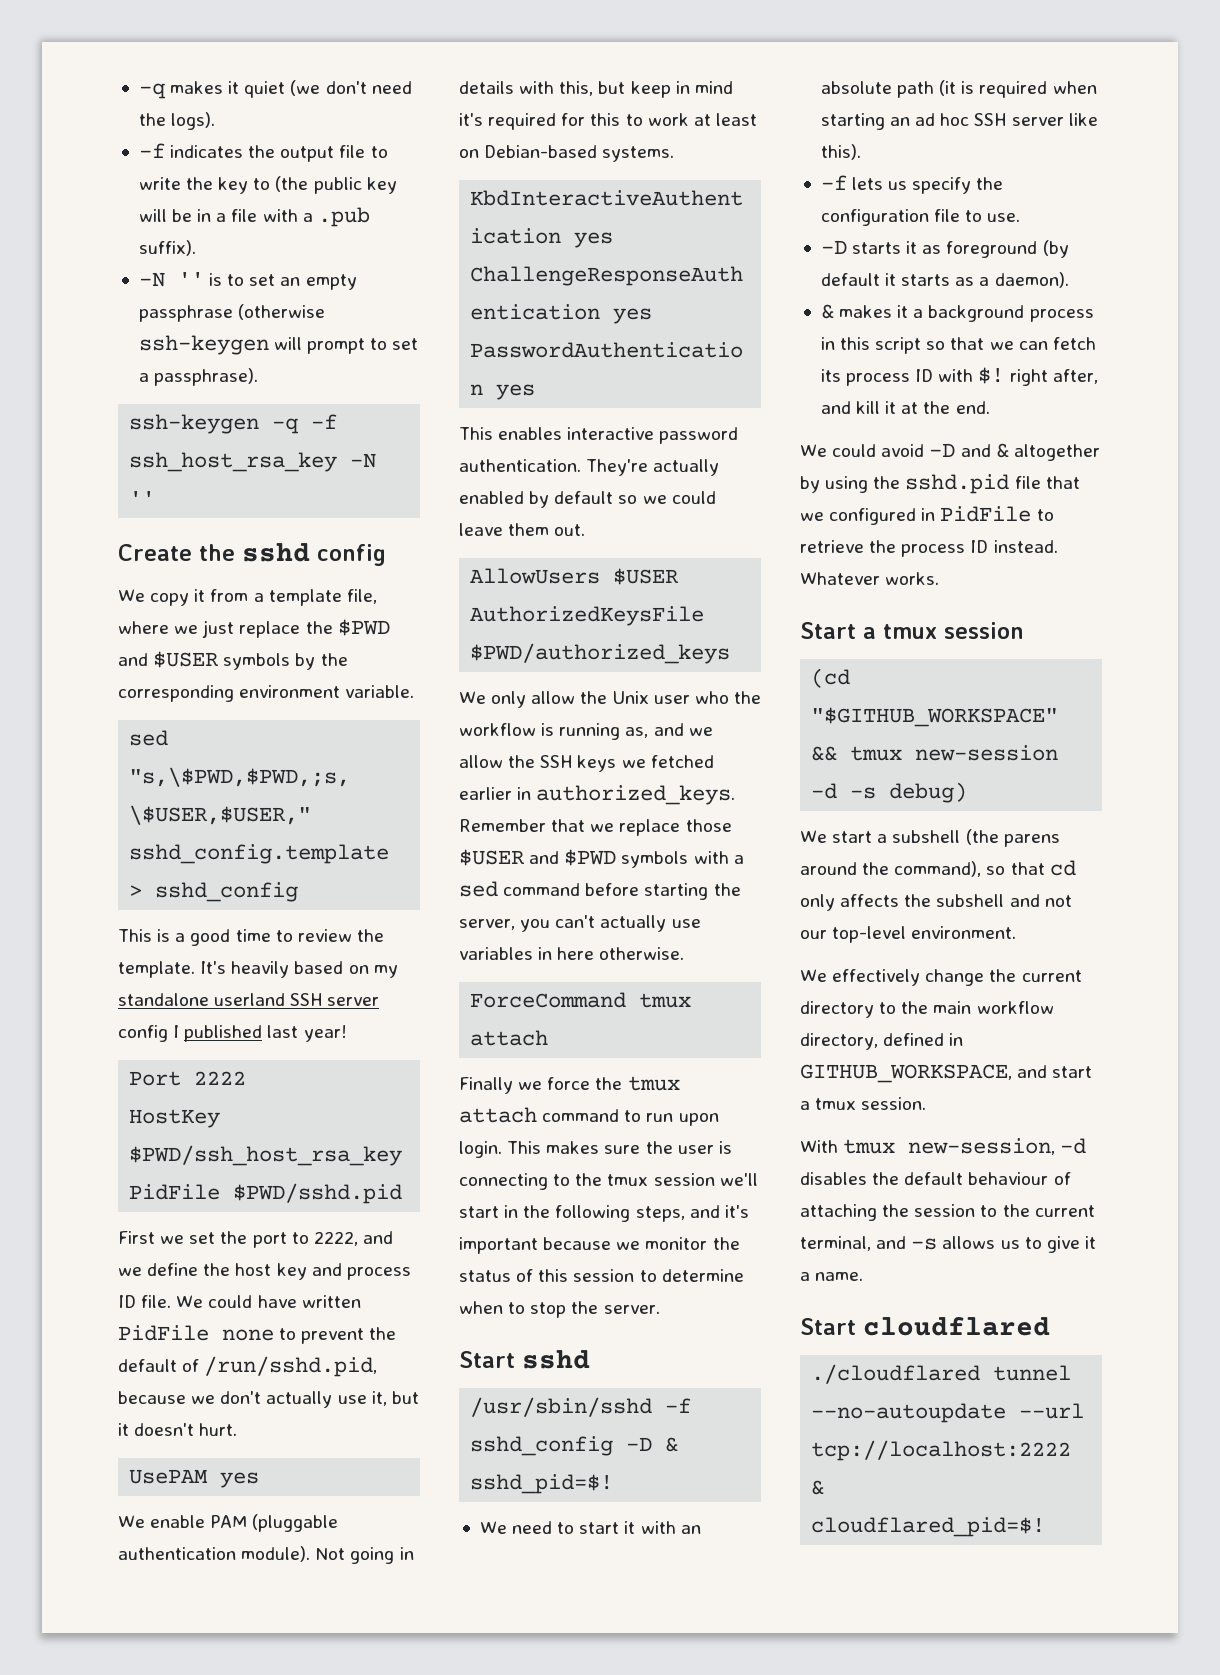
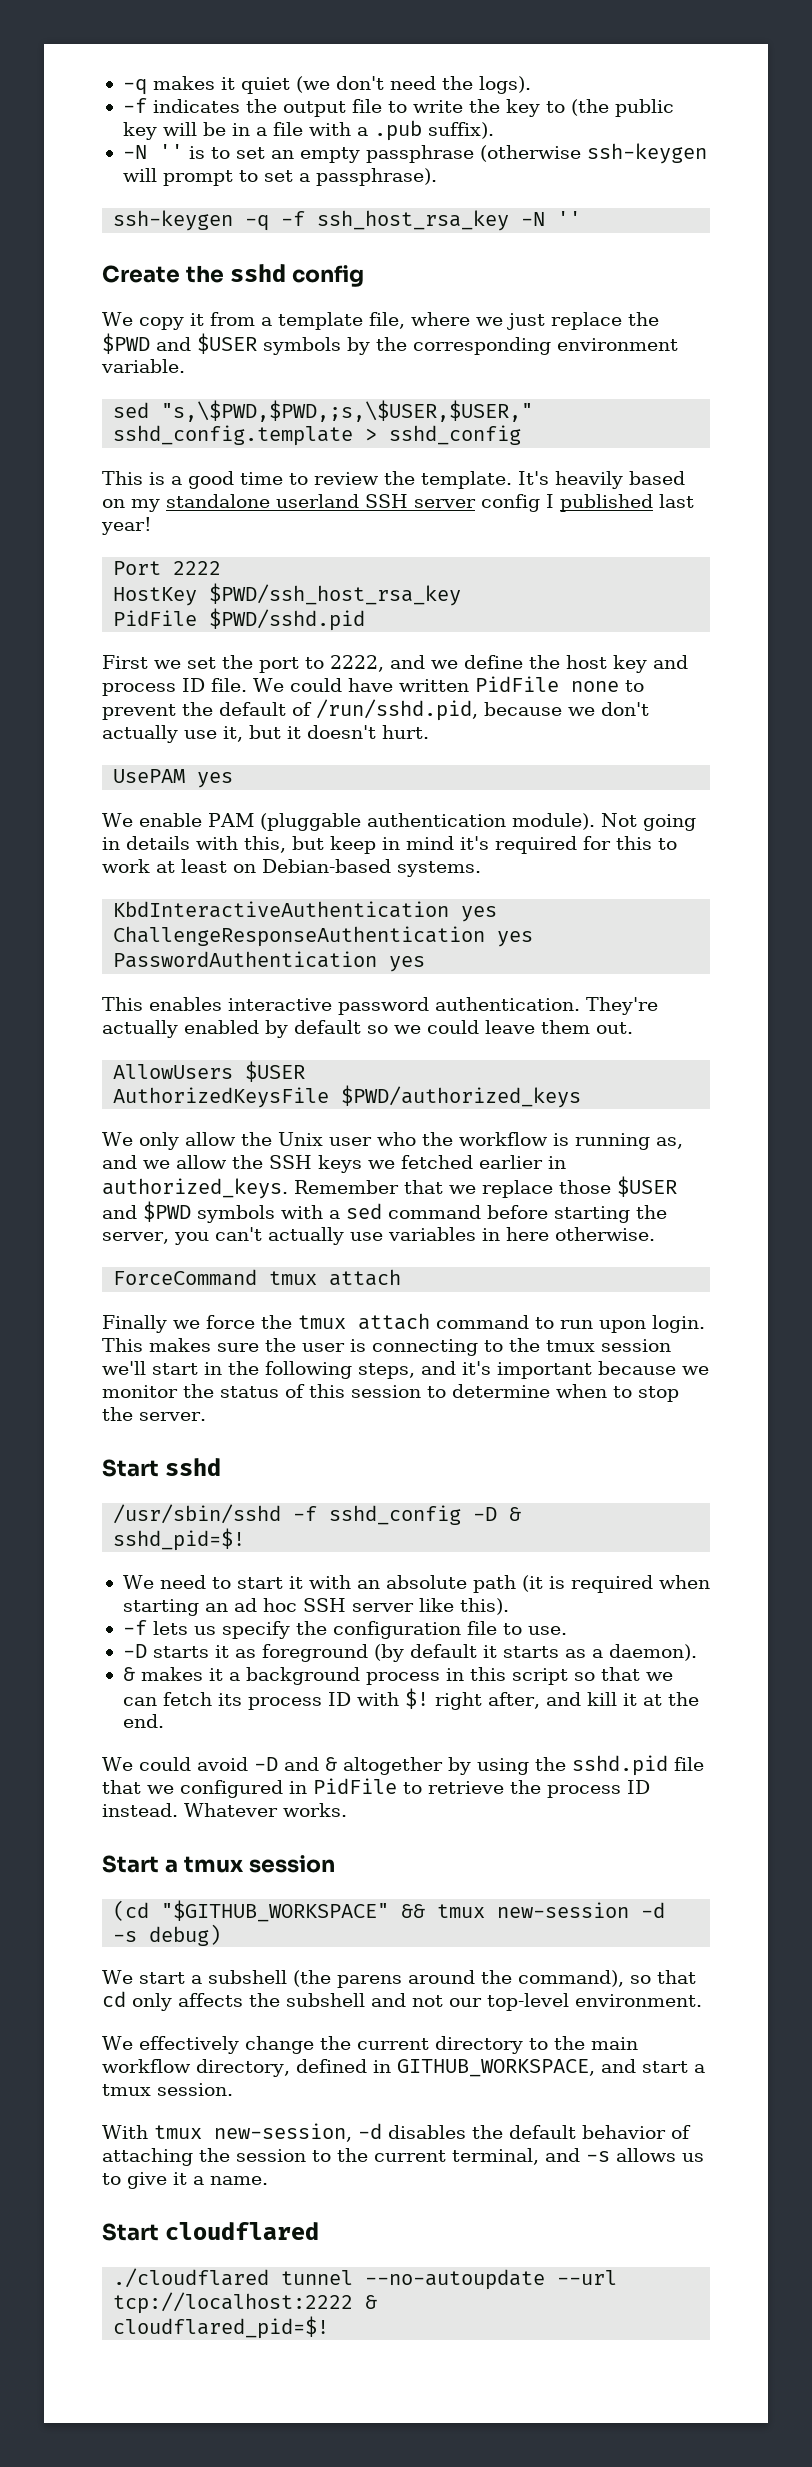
- With tmux new-session, -d disables the default behaviour of attaching the session to the current terminal, and -s allows us to give it a name.
+ With tmux new-session, -d disables the default behavior of attaching the session to the current terminal, and -s allows us to give it a name.

